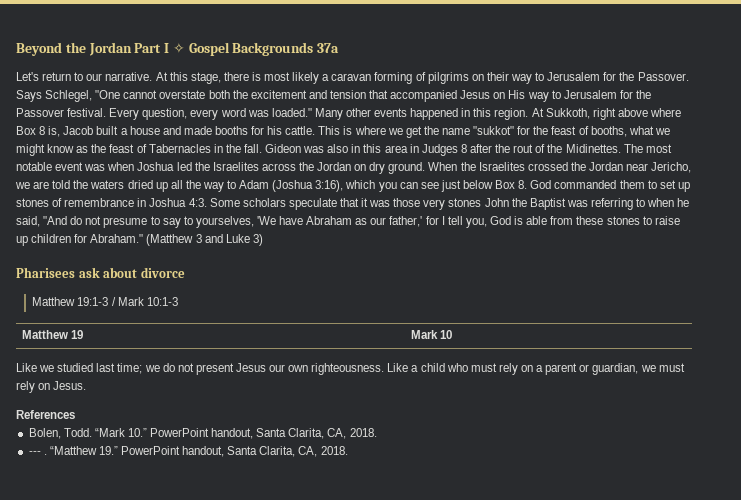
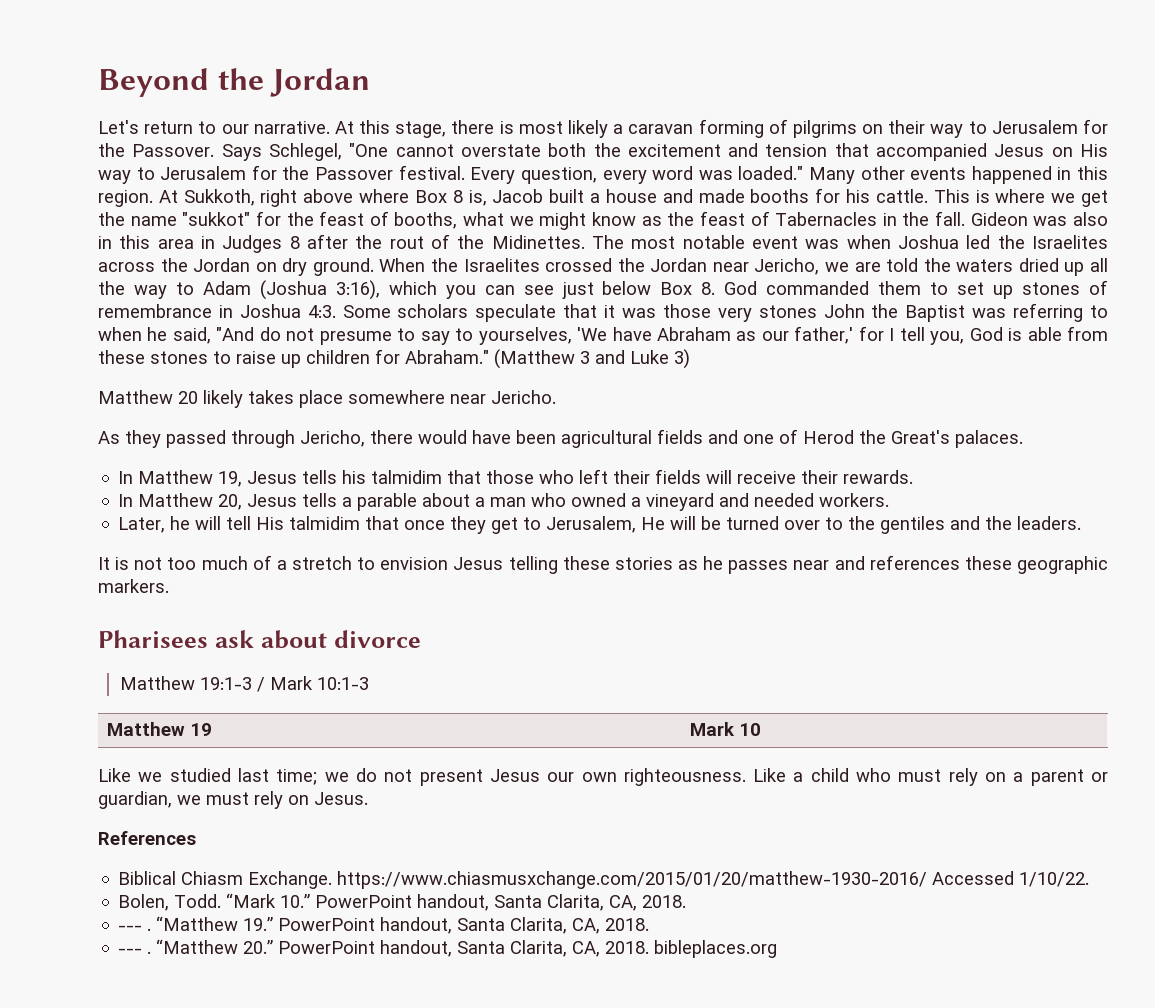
- Beyond the Jordan Part I ✧ Gospel Backgrounds 37a
+ Beyond the Jordan
+ Matthew 20 likely takes place somewhere near Jericho.
+ As they passed through Jericho, there would have been agricultural fields and one of Herod the Great's palaces.
+ In Matthew 19, Jesus tells his talmidim that those who left their fields will receive their rewards.
+ In Matthew 20, Jesus tells a parable about a man who owned a vineyard and needed workers.
+ Later, he will tell His talmidim that once they get to Jerusalem, He will be turned over to the gentiles and the leaders.
+ It is not too much of a stretch to envision Jesus telling these stories as he passes near and references these geographic markers.
+ Biblical Chiasm Exchange. https://www.chiasmusxchange.com/2015/01/20/matthew-1930-2016/ Accessed 1/10/22.
+ --- . “Matthew 20.” PowerPoint handout, Santa Clarita, CA, 2018. bibleplaces.org

